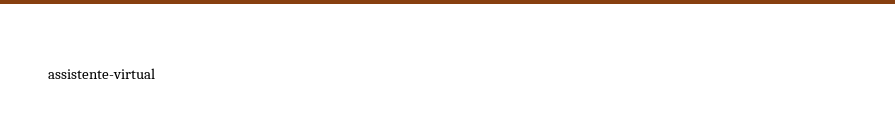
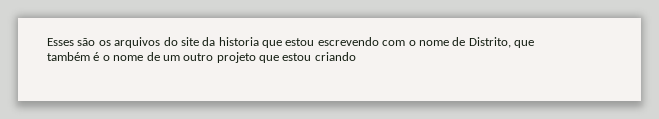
- assistente-virtual
+ Esses são os arquivos do site da historia que estou escrevendo com o nome de Distrito, que também é o nome de um outro projeto que estou criando

